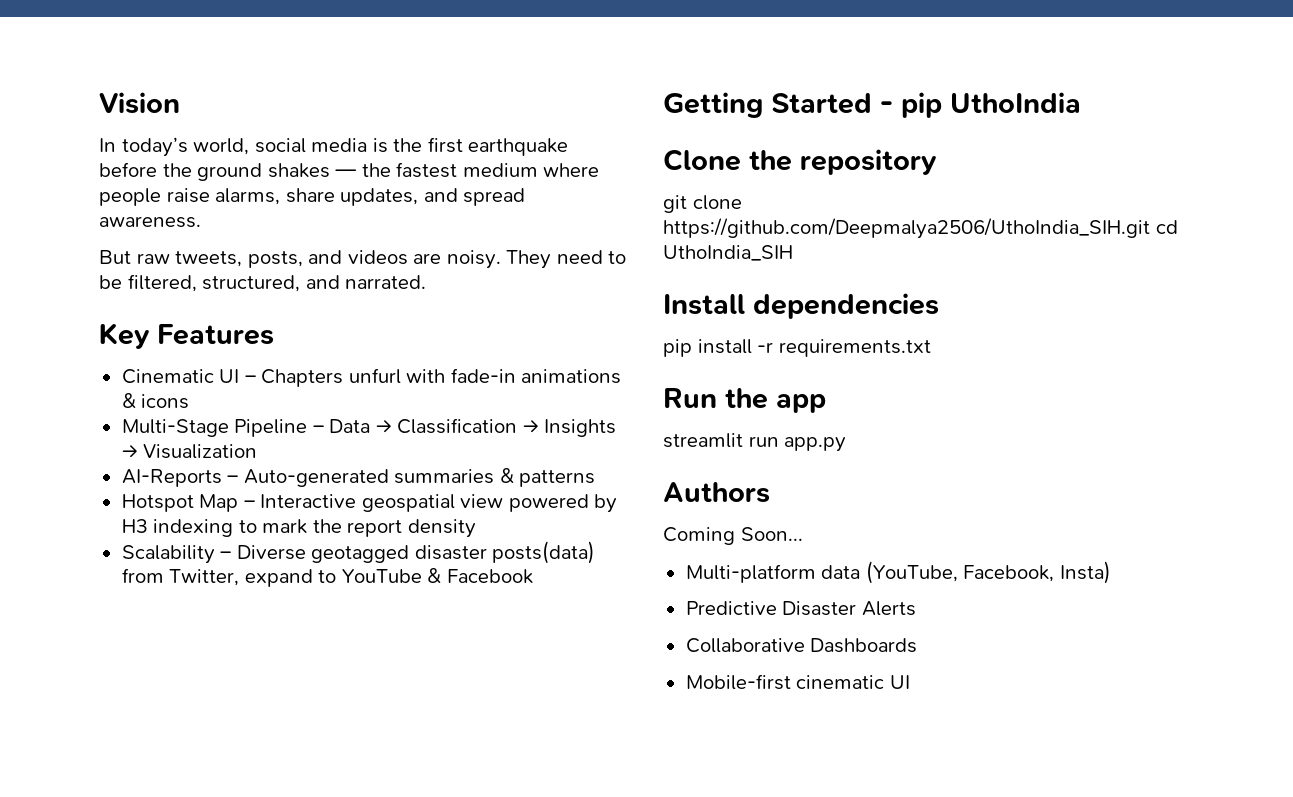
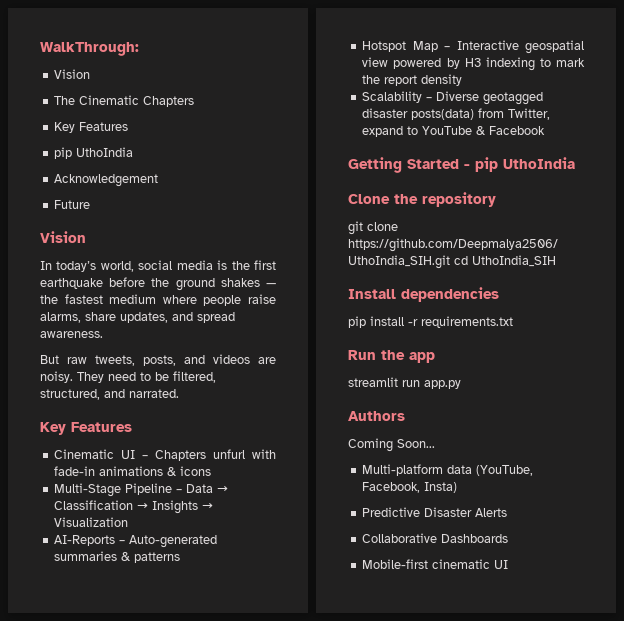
+ WalkThrough:
+ Vision
+ The Cinematic Chapters
+ Key Features
+ pip UthoIndia
+ Acknowledgement
+ Future

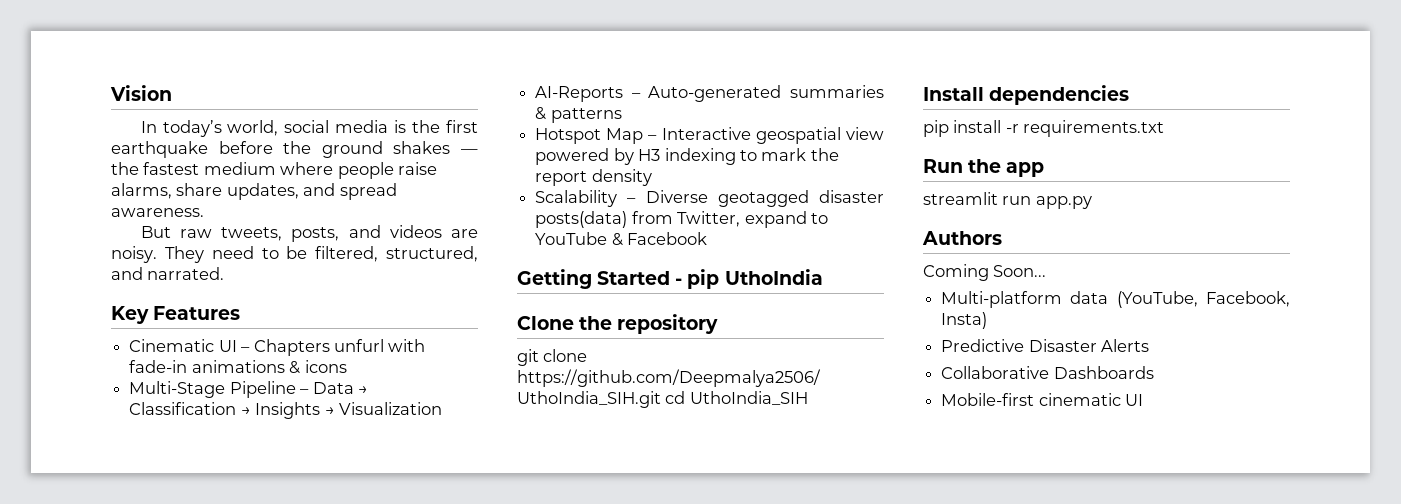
- WalkThrough:
- Vision
- The Cinematic Chapters
- Key Features
- pip UthoIndia
- Acknowledgement
- Future

